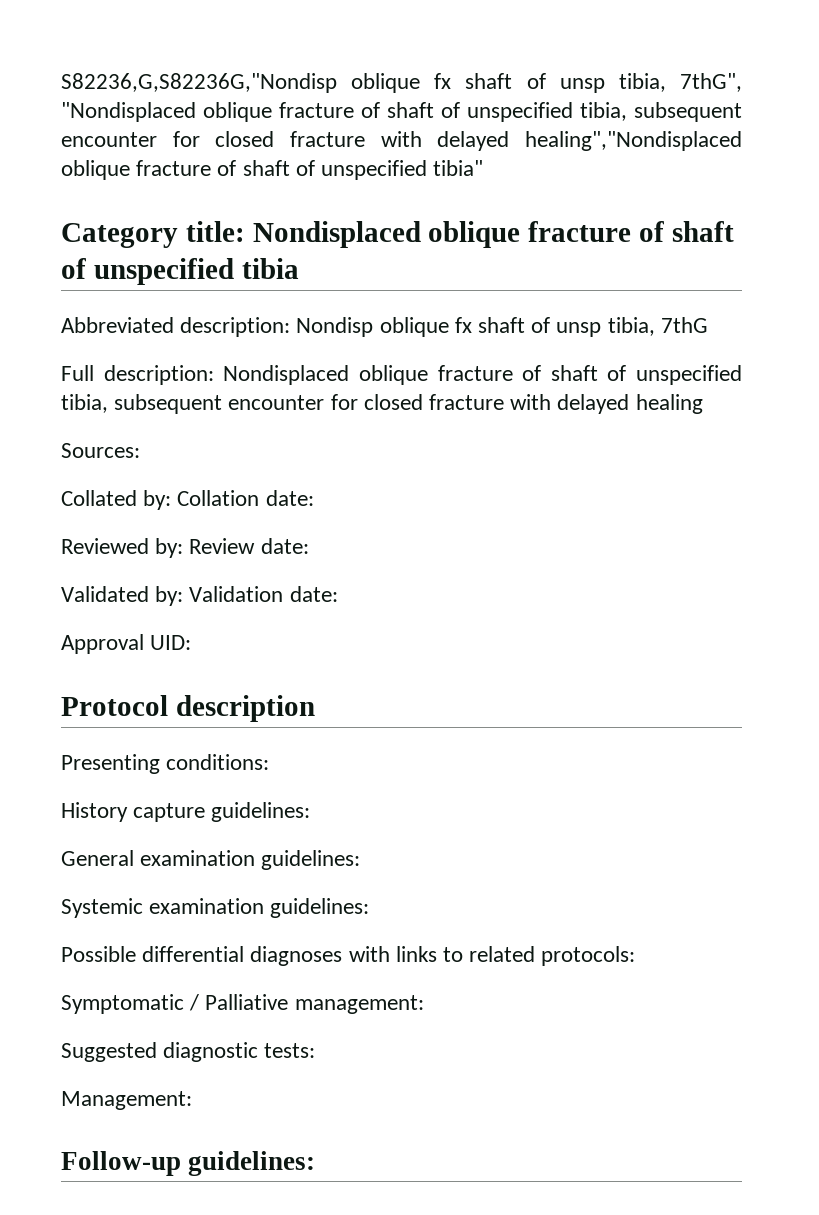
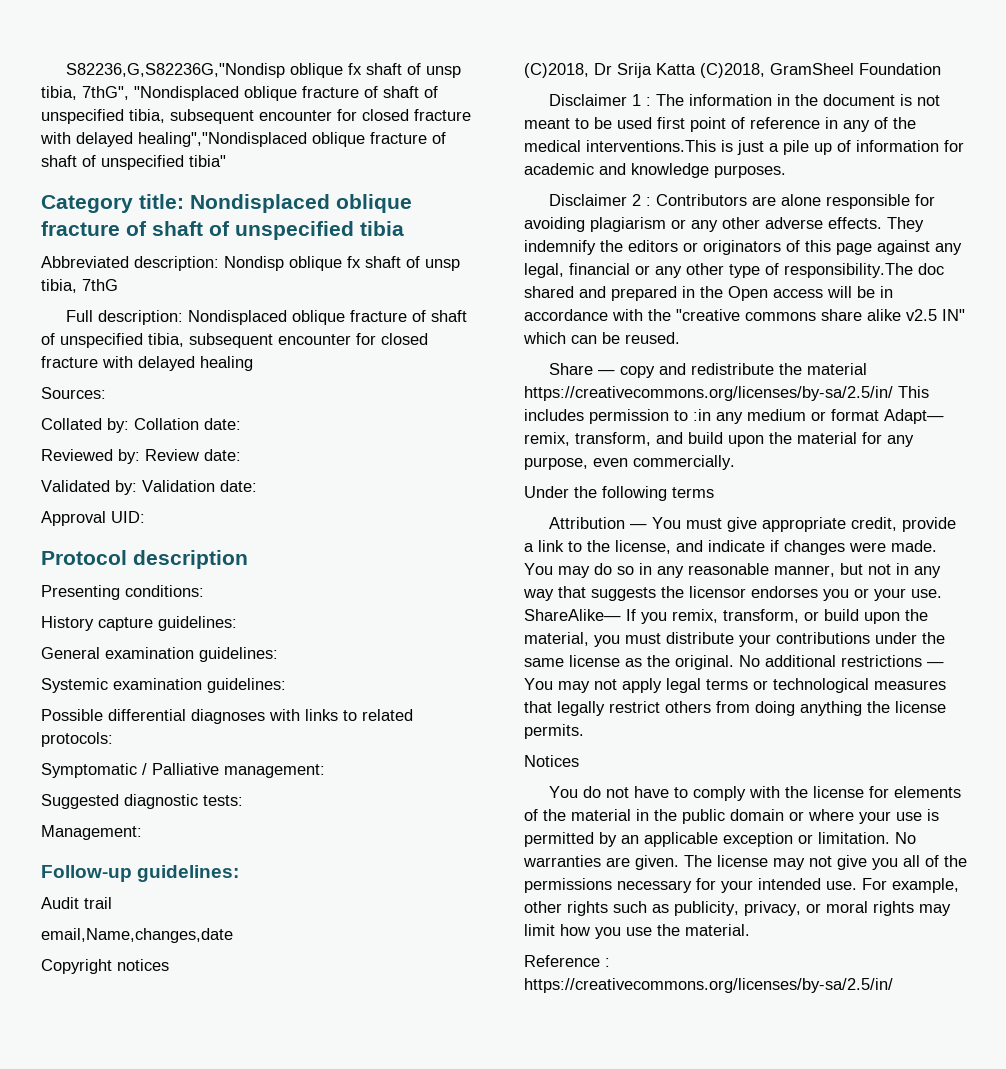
+ Audit trail
+ email,Name,changes,date
+ Copyright notices
+ (C)2018, Dr Srija Katta (C)2018, GramSheel Foundation
+ Disclaimer 1 : The information in the document is not meant to be used first point of reference in any of the medical interventions.This is just a pile up of information for academic and knowledge purposes.
+ Disclaimer 2 : Contributors are alone responsible for avoiding plagiarism or any other adverse effects. They indemnify the editors or originators of this page against any legal, financial or any other type of responsibility.The doc shared and prepared in the Open access will be in accordance with the "creative commons share alike v2.5 IN" which can be reused.
+ Share — copy and redistribute the material https://creativecommons.org/licenses/by-sa/2.5/in/ This includes permission to :in any medium or format Adapt— remix, transform, and build upon the material for any purpose, even commercially.
+ Under the following terms
+ Attribution — You must give appropriate credit, provide a link to the license, and indicate if changes were made. You may do so in any reasonable manner, but not in any way that suggests the licensor endorses you or your use. ShareAlike— If you remix, transform, or build upon the material, you must distribute your contributions under the same license as the original. No additional restrictions — You may not apply legal terms or technological measures that legally restrict others from doing anything the license permits.
+ Notices
+ You do not have to comply with the license for elements of the material in the public domain or where your use is permitted by an applicable exception or limitation. No warranties are given. The license may not give you all of the permissions necessary for your intended use. For example, other rights such as publicity, privacy, or moral rights may limit how you use the material.
+ Reference : https://creativecommons.org/licenses/by-sa/2.5/in/

